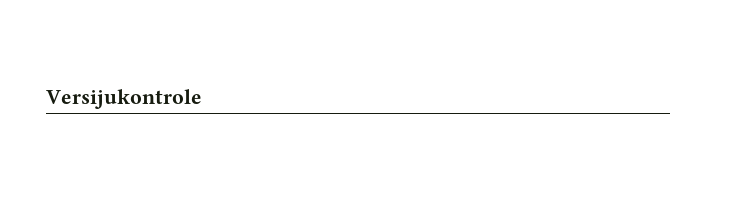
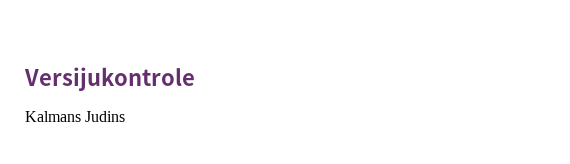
+ Kalmans Judins

